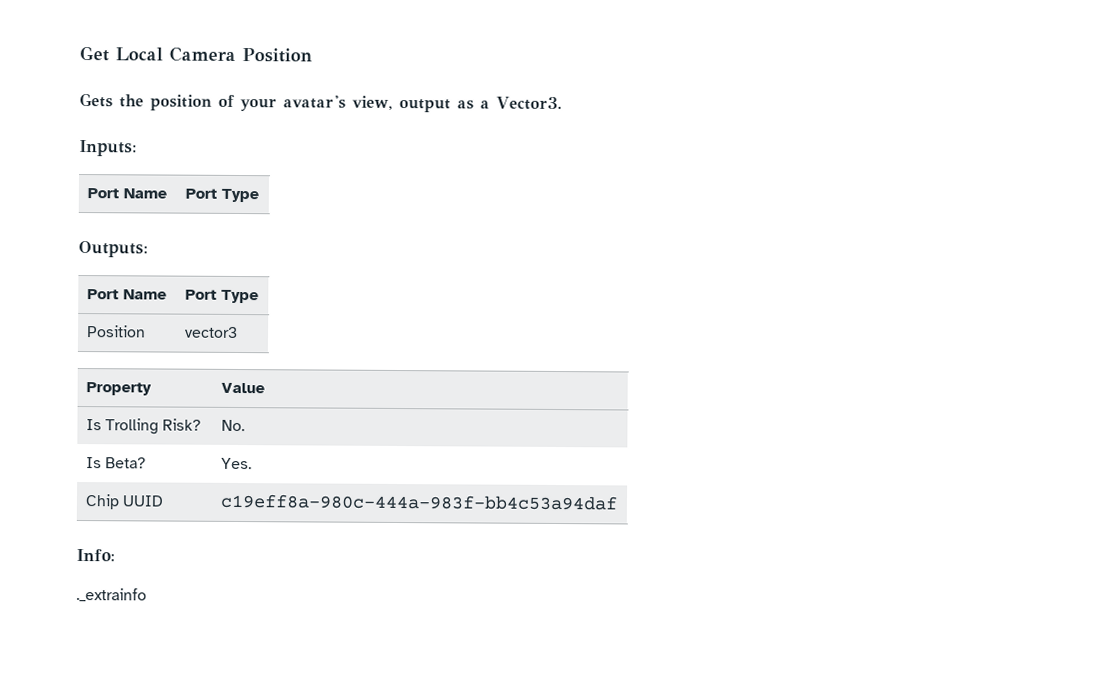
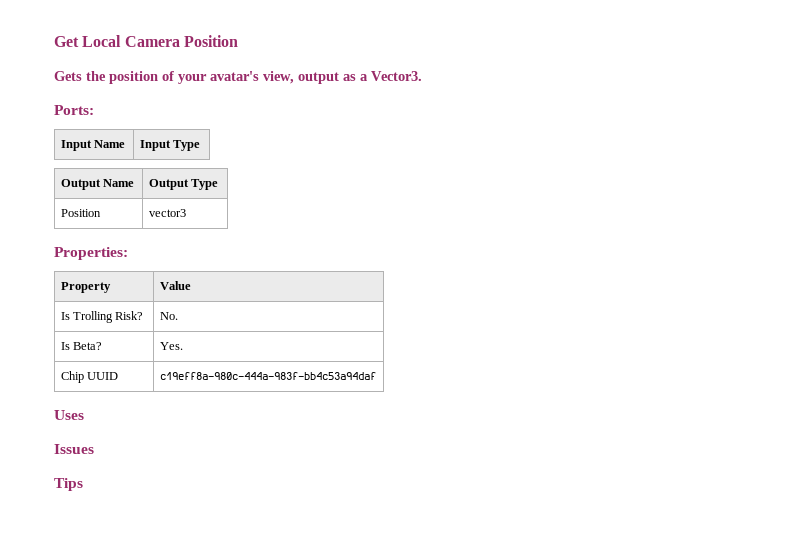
- Inputs:
- Port Name | Port Type
- Outputs:
- Port Name | Port Type
+ Ports:
+ Input Name | Input Type
+ Output Name | Output Type
+ Properties:
- Info:
- ._extrainfo
+ Uses
+ Issues
+ Tips

